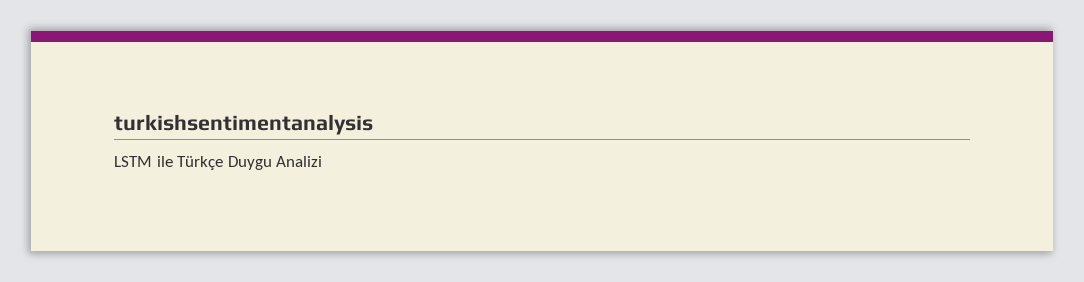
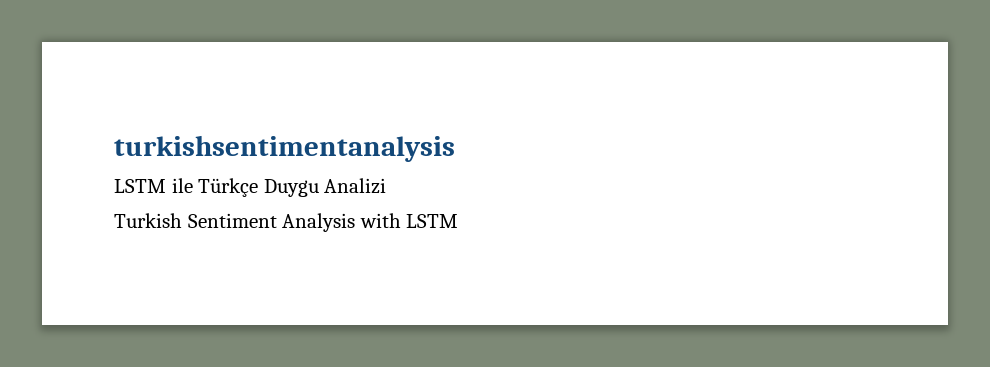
+ Turkish Sentiment Analysis with LSTM

